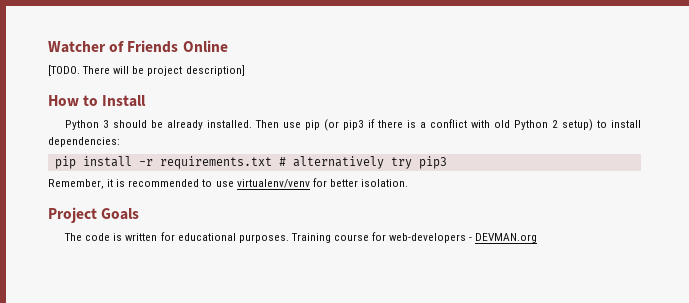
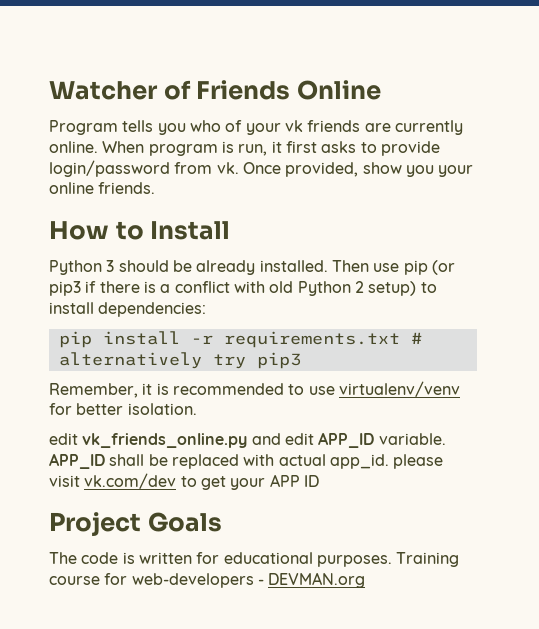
- [TODO. There will be project description]
+ Program tells you who of your vk friends are currently online. When program is run, it first asks to provide login/password from vk. Once provided, show you your online friends.
+ edit vk_friends_online.py and edit APP_ID variable. APP_ID shall be replaced with actual app_id. please visit vk.com/dev to get your APP ID

